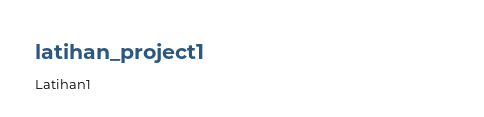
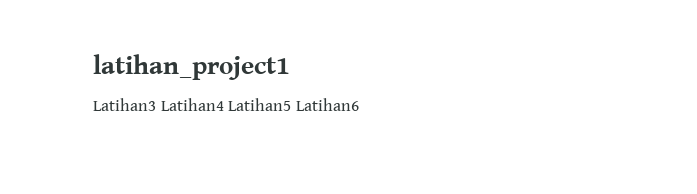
- Latihan1
+ Latihan3 Latihan4 Latihan5 Latihan6

